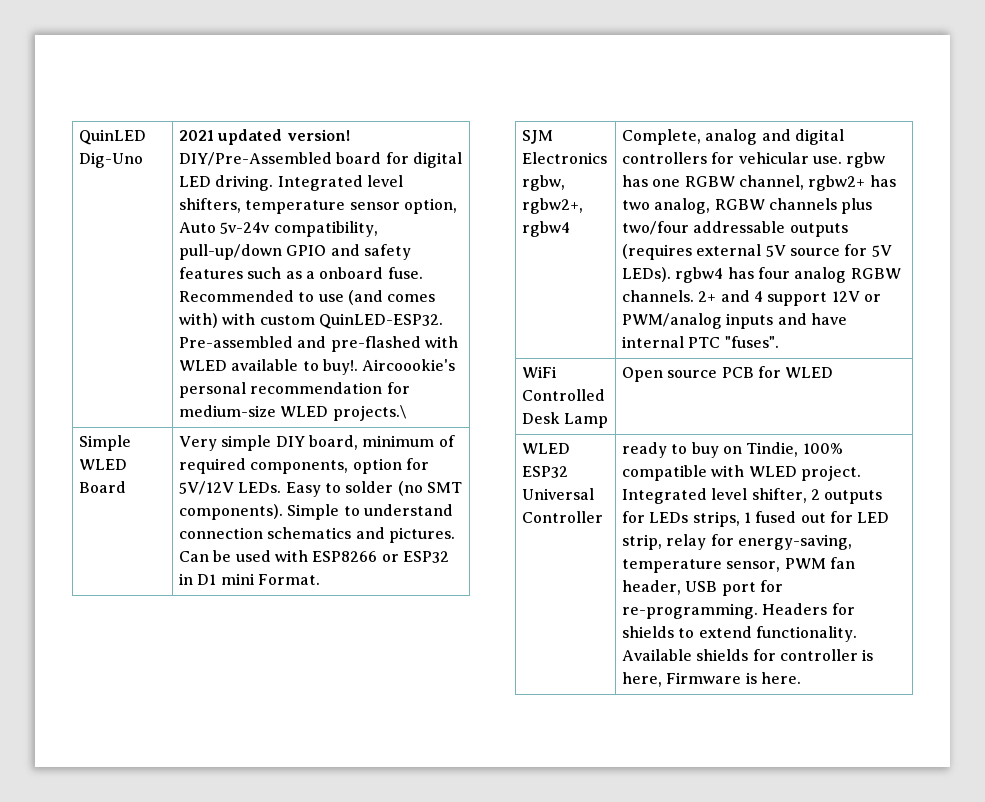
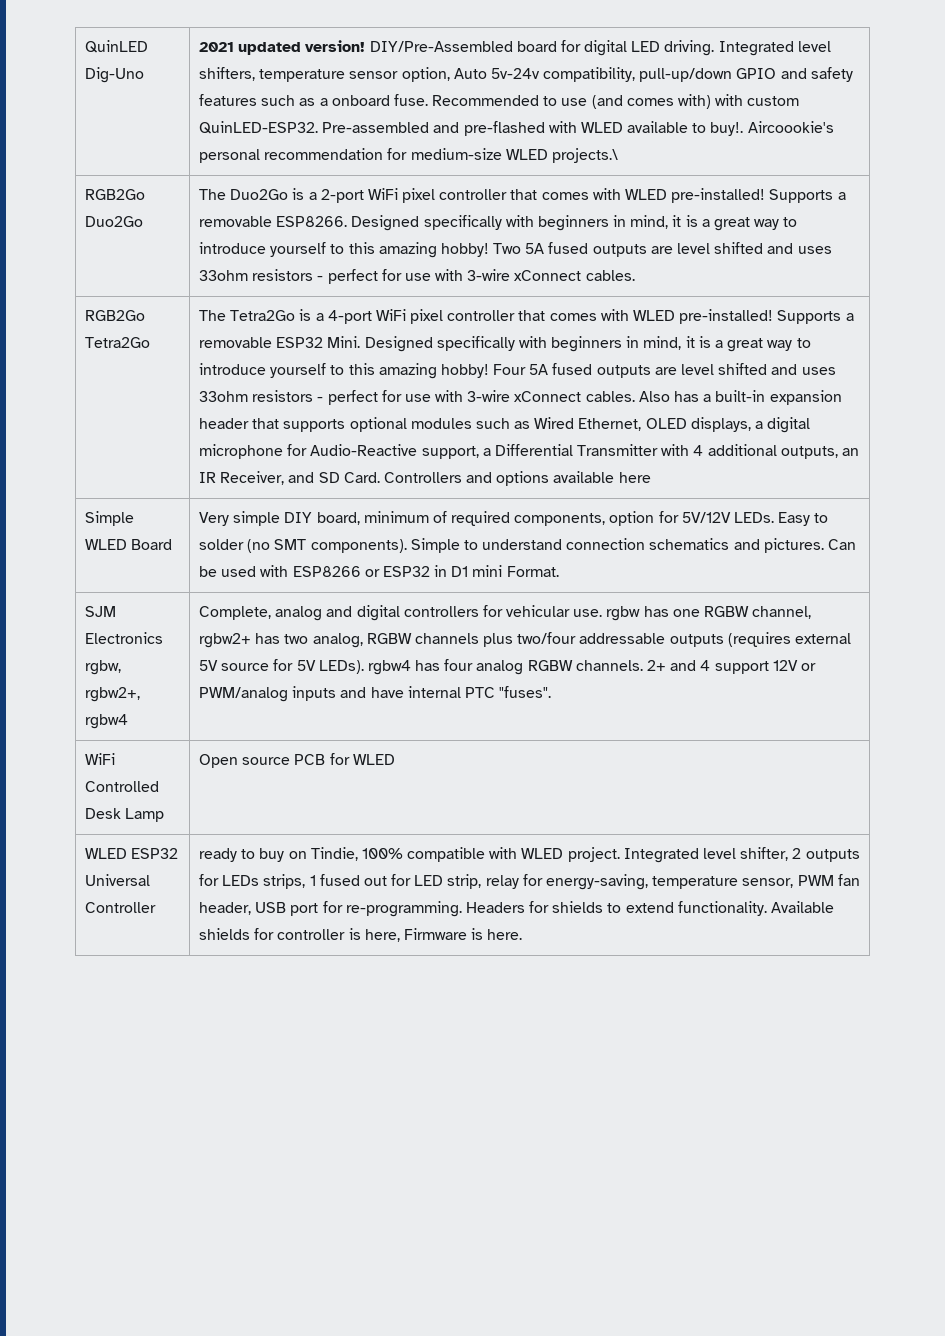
+ RGB2Go Duo2Go | The Duo2Go is a 2-port WiFi pixel controller that comes with WLED pre-installed! Supports a removable ESP8266. Designed specifically with beginners in mind, it is a great way to introduce yourself to this amazing hobby! Two 5A fused outputs are level shifted and uses 33ohm resistors - perfect for use with 3-wire xConnect cables.
+ RGB2Go Tetra2Go | The Tetra2Go is a 4-port WiFi pixel controller that comes with WLED pre-installed! Supports a removable ESP32 Mini. Designed specifically with beginners in mind, it is a great way to introduce yourself to this amazing hobby! Four 5A fused outputs are level shifted and uses 33ohm resistors - perfect for use with 3-wire xConnect cables. Also has a built-in expansion header that supports optional modules such as Wired Ethernet, OLED displays, a digital microphone for Audio-Reactive support, a Differential Transmitter with 4 additional outputs, an IR Receiver, and SD Card. Controllers and options available here

